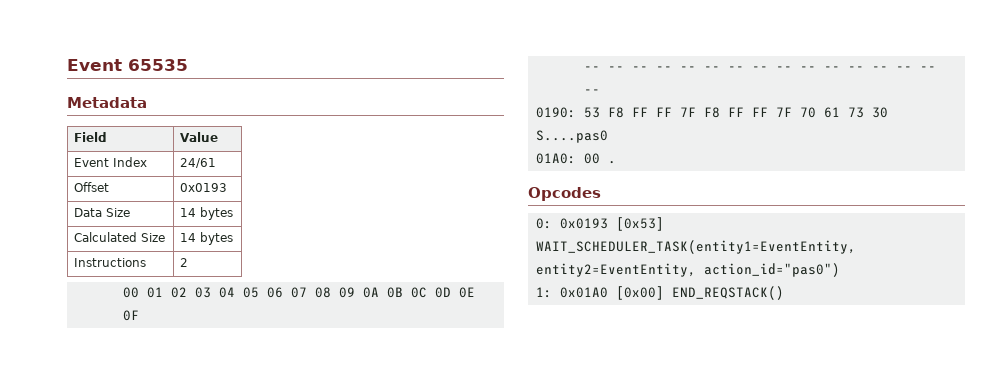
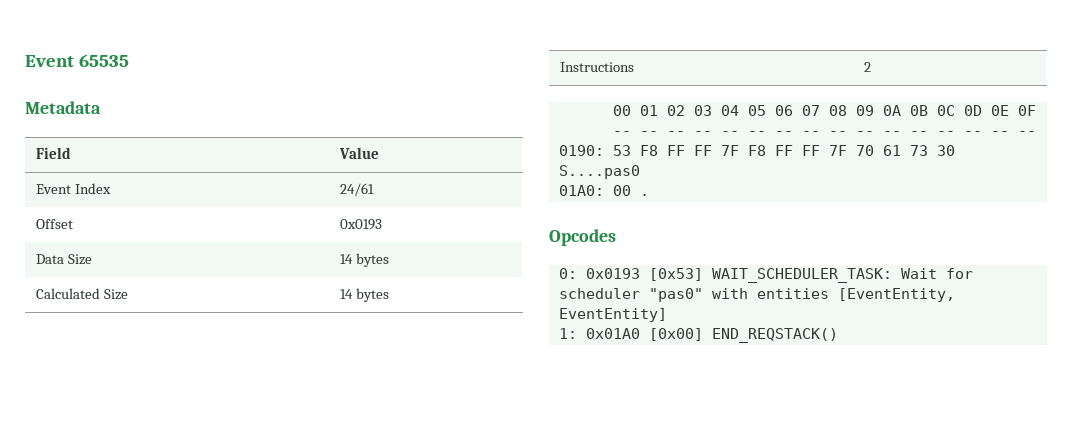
- 0: 0x0193 [0x53] WAIT_SCHEDULER_TASK(entity1=EventEntity, entity2=EventEntity, action_id="pas0")
+ 0: 0x0193 [0x53] WAIT_SCHEDULER_TASK: Wait for scheduler "pas0" with entities [EventEntity, EventEntity]

